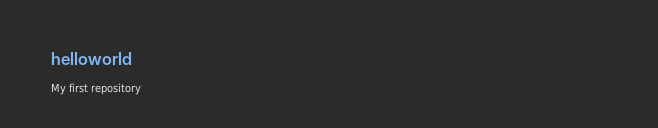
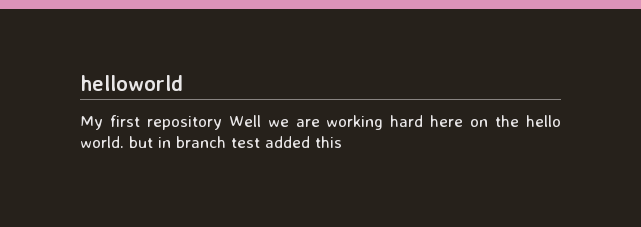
- My first repository
+ My first repository Well we are working hard here on the hello world. but in branch test added this

